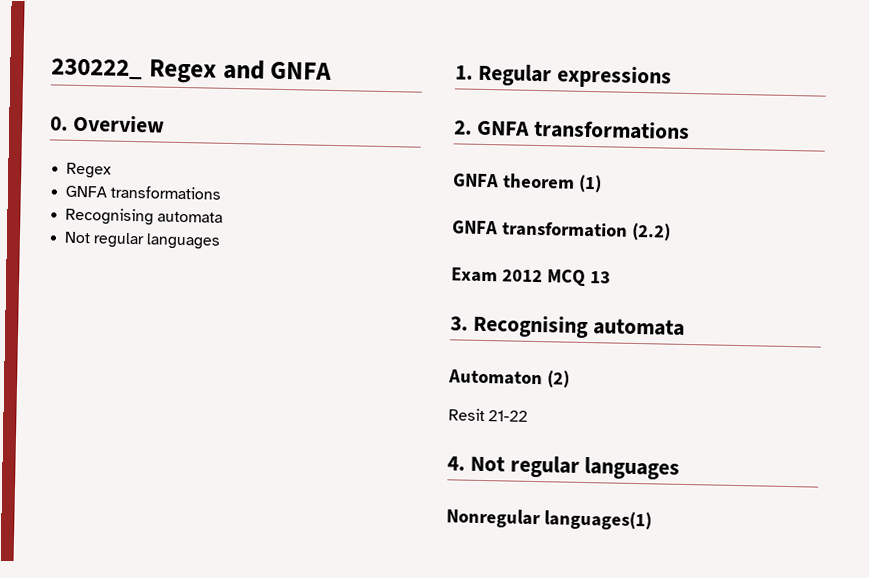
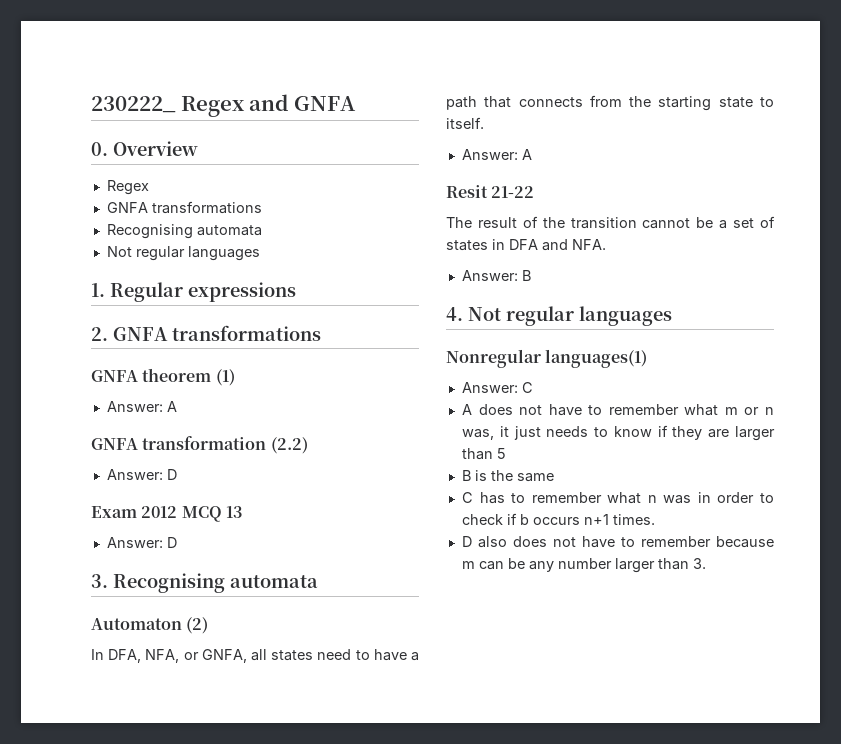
  GNFA theorem (1)
+ Answer: A
  GNFA transformation (2.2)
+ Answer: D
  Exam 2012 MCQ 13
+ Answer: D
+ In DFA, NFA, or GNFA, all states need to have a path that connects from the starting state to itself.
+ Answer: A
  Resit 21-22
+ The result of the transition cannot be a set of states in DFA and NFA.
+ Answer: B
+ Answer: C
+ A does not have to remember what m or n was, it just needs to know if they are larger than 5
+ B is the same
+ C has to remember what n was in order to check if b occurs n+1 times.
+ D also does not have to remember because m can be any number larger than 3.

